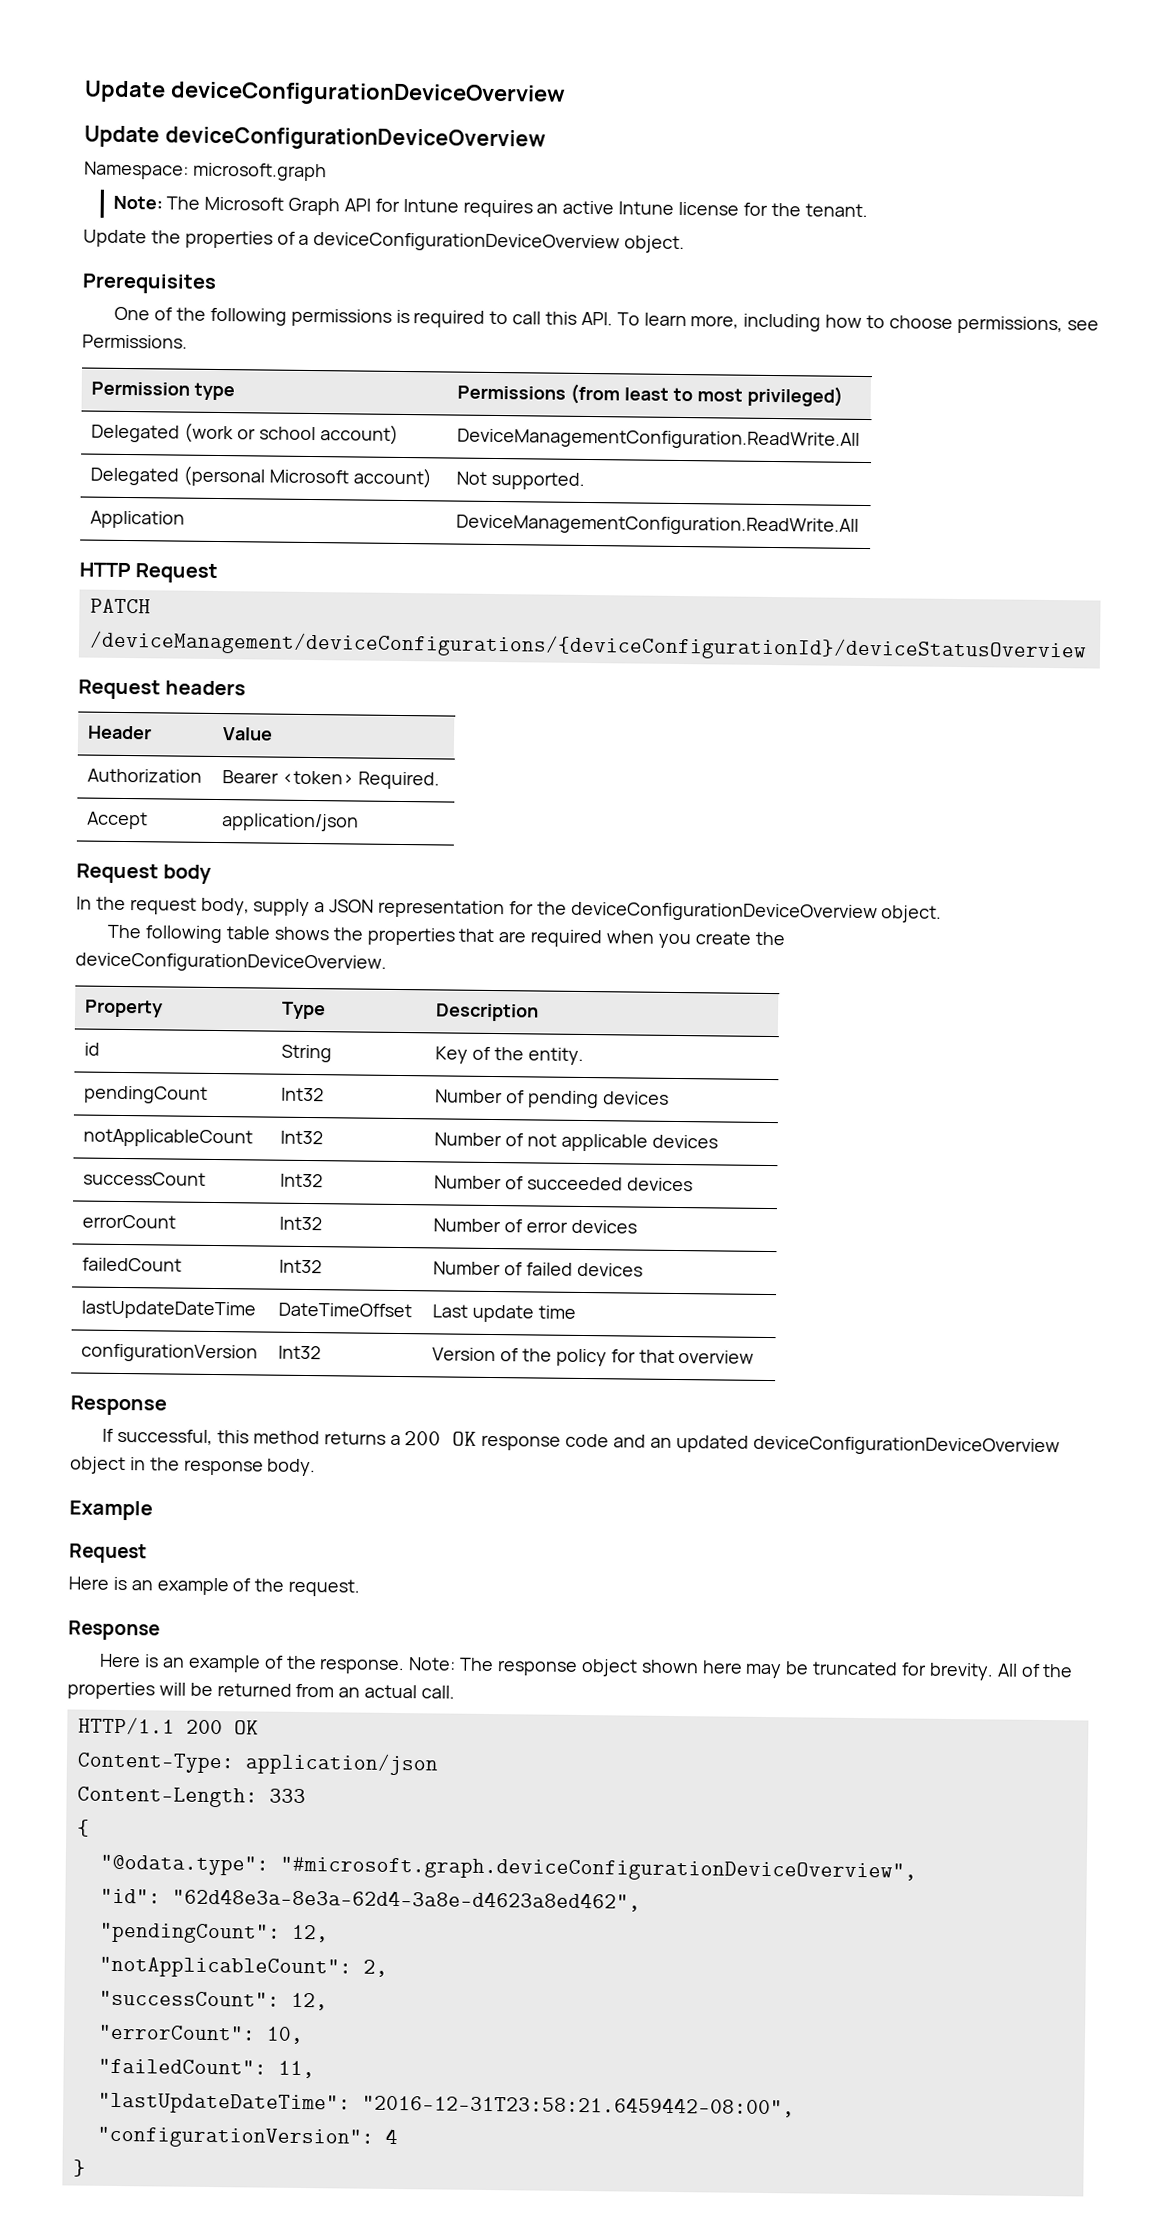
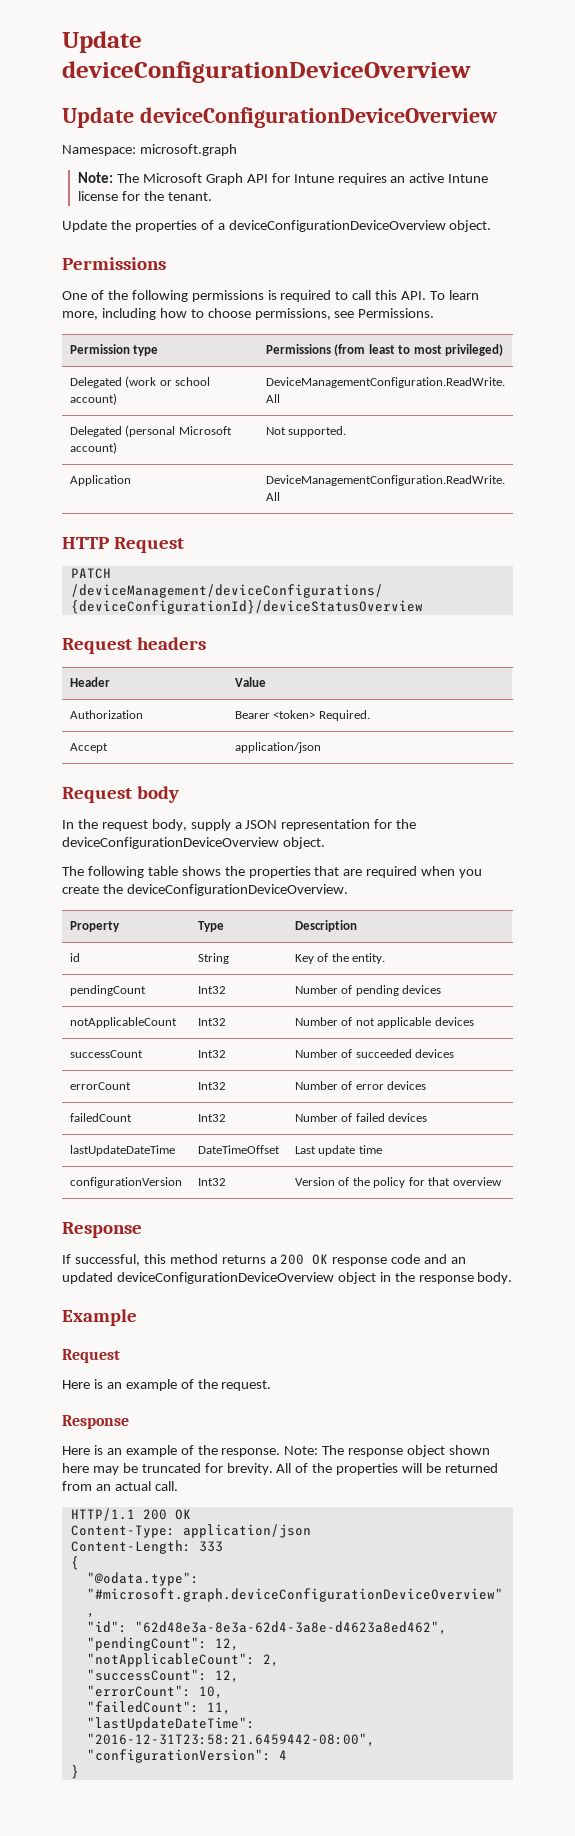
  Update the properties of a deviceConfigurationDeviceOverview object.
- Prerequisites
+ Permissions

